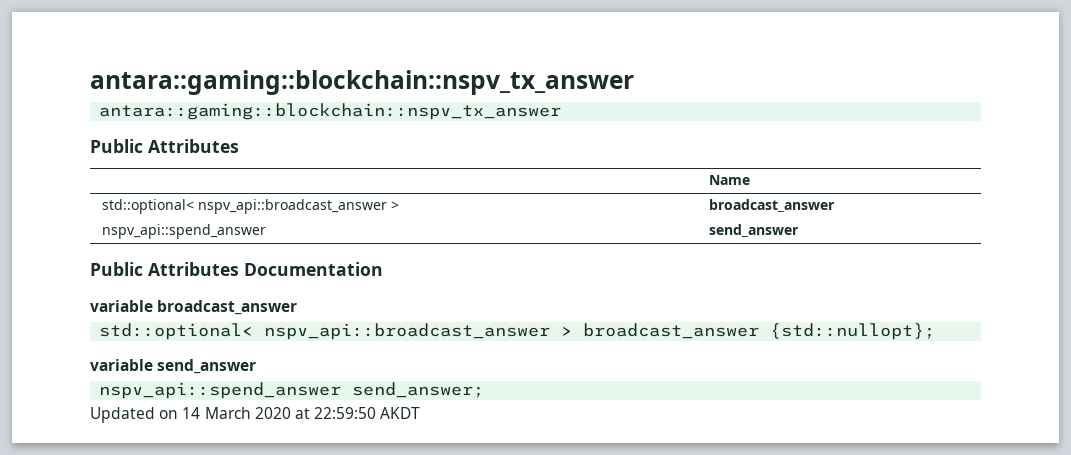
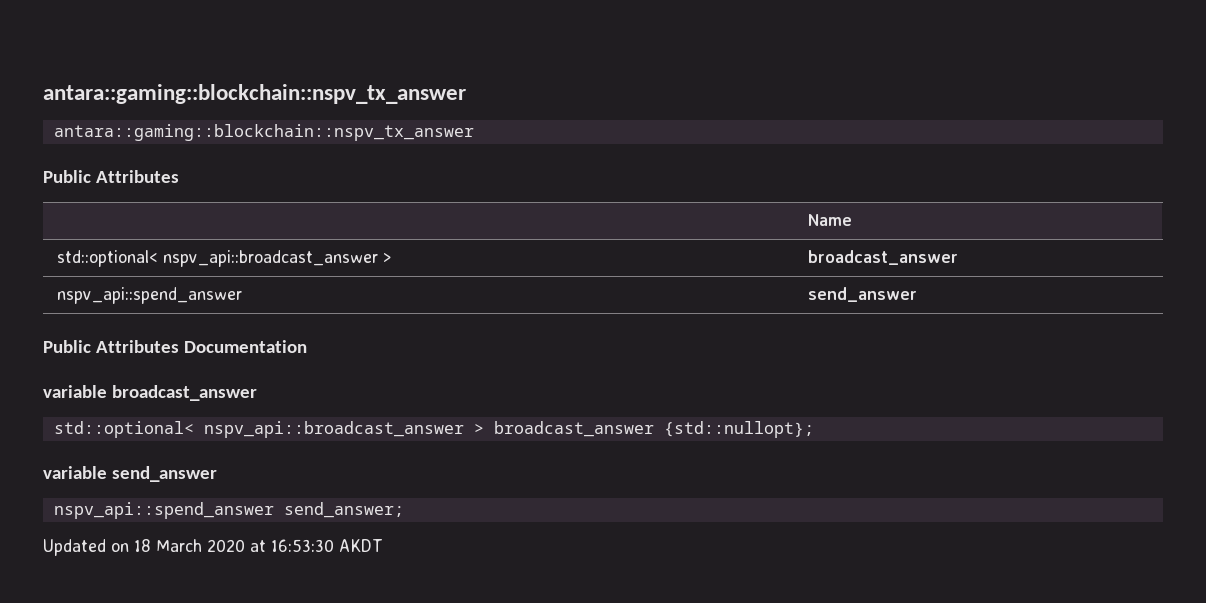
- Updated on 14 March 2020 at 22:59:50 AKDT
+ Updated on 18 March 2020 at 16:53:30 AKDT

